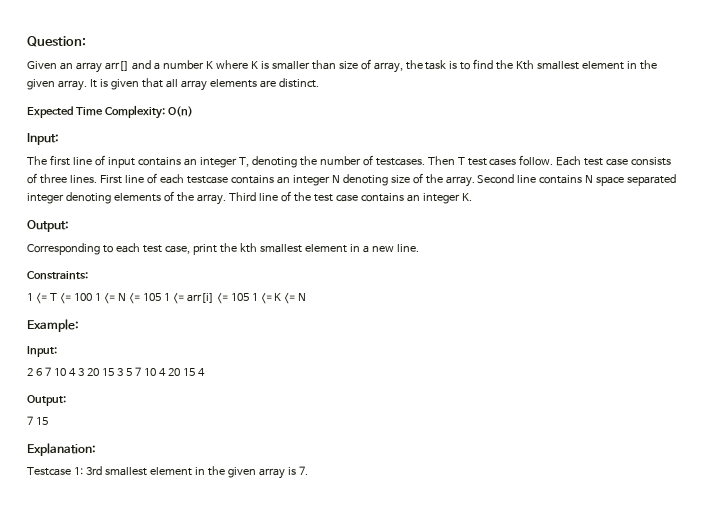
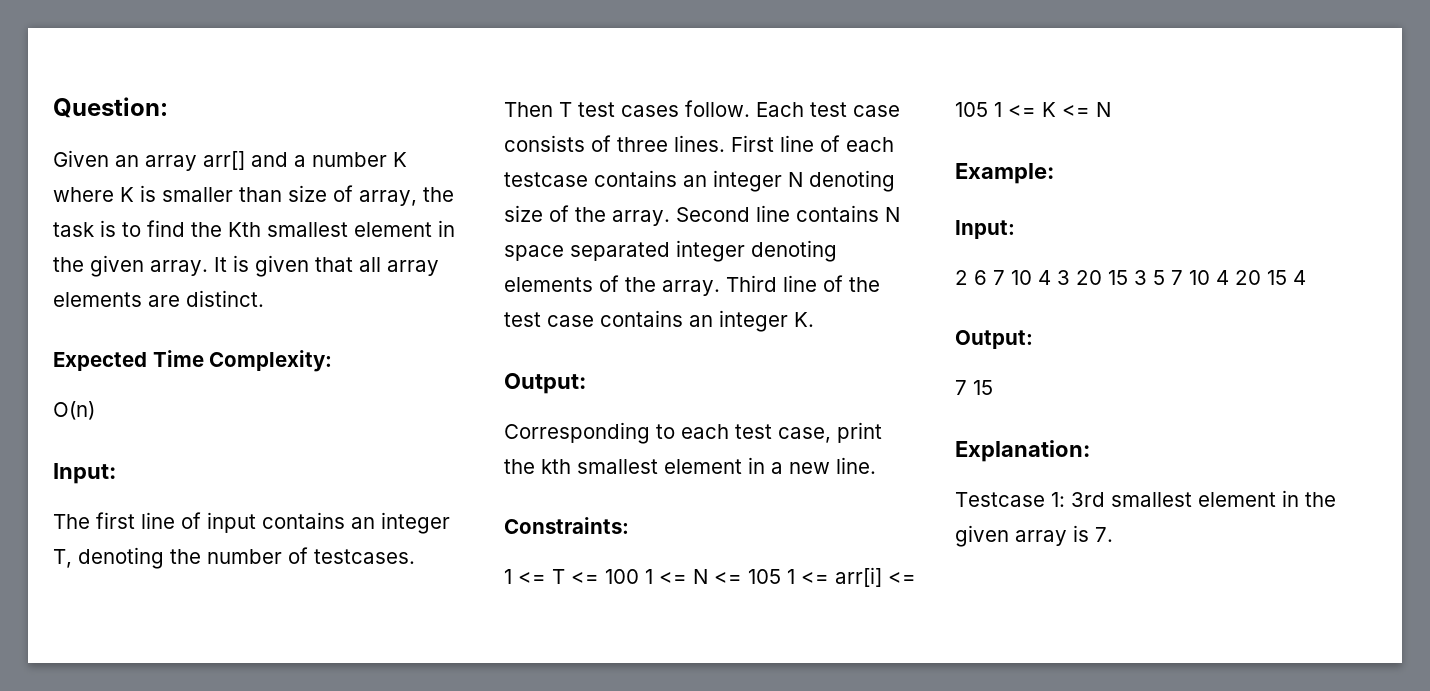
- Expected Time Complexity: O(n)
+ Expected Time Complexity:
+ O(n)

